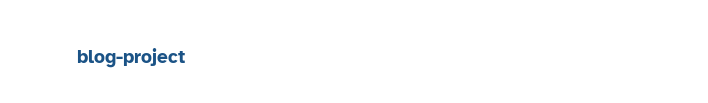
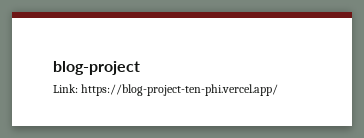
+ Link: https://blog-project-ten-phi.vercel.app/

